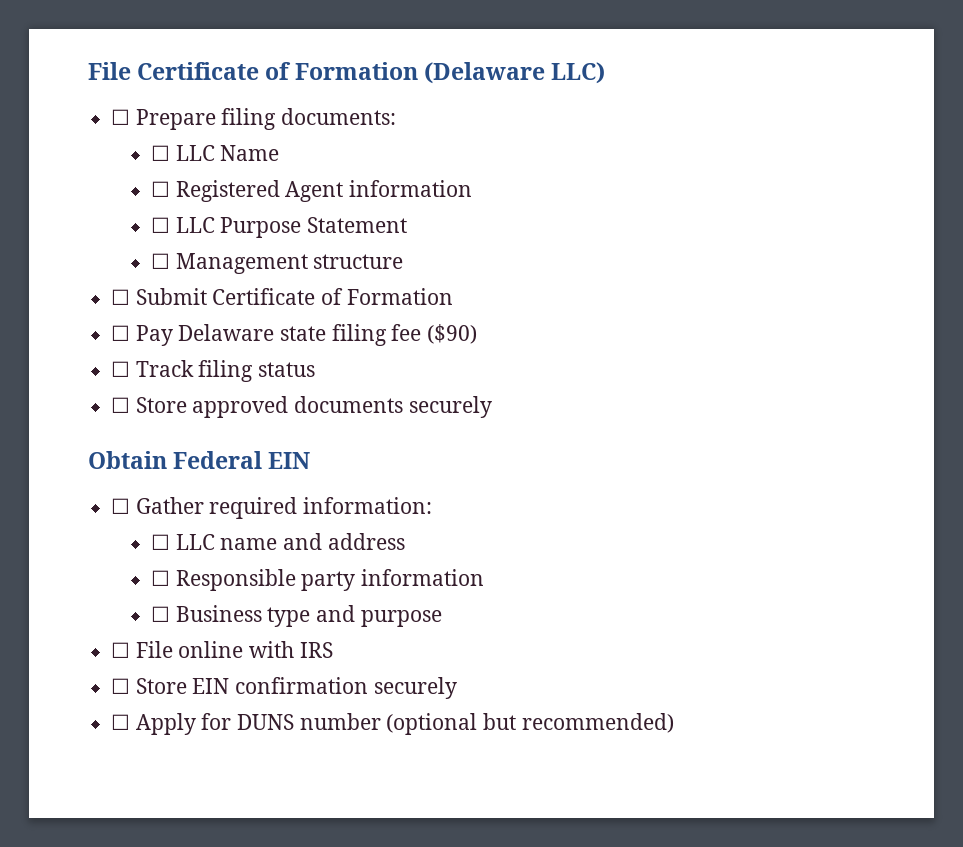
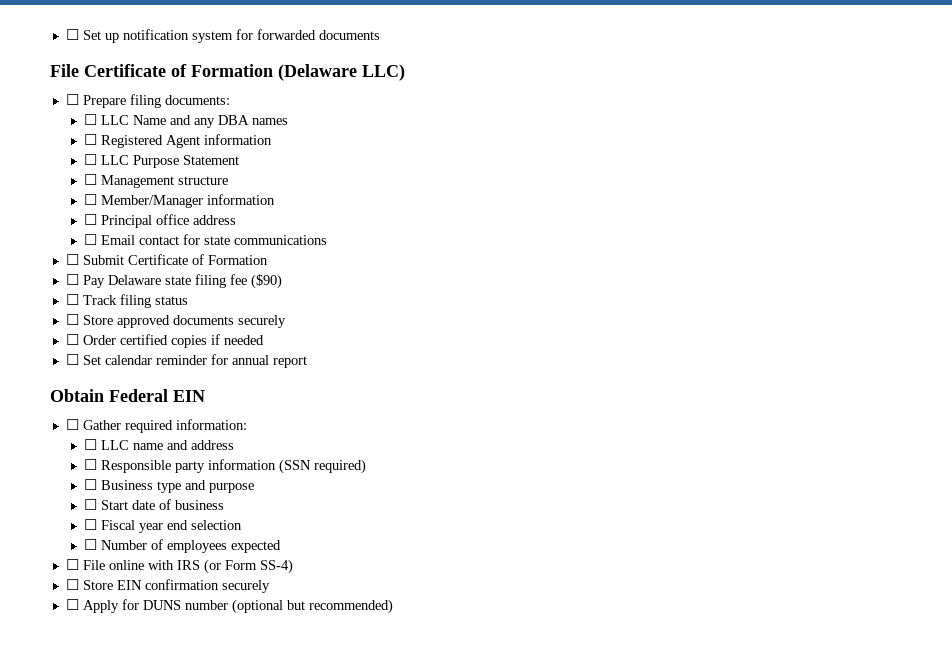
+ ☐ Set up notification system for forwarded documents
- ☐ LLC Name
+ ☐ LLC Name and any DBA names
+ ☐ Member/Manager information
+ ☐ Principal office address
+ ☐ Email contact for state communications
+ ☐ Order certified copies if needed
+ ☐ Set calendar reminder for annual report
- ☐ Responsible party information
+ ☐ Responsible party information (SSN required)
+ ☐ Start date of business
+ ☐ Fiscal year end selection
+ ☐ Number of employees expected
- ☐ File online with IRS
+ ☐ File online with IRS (or Form SS-4)

